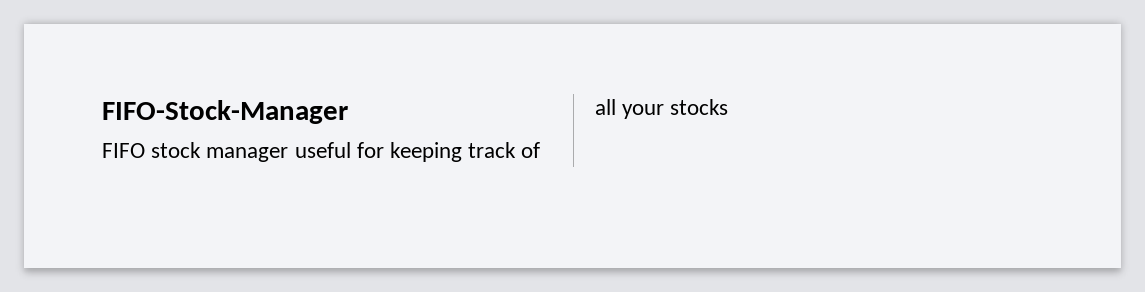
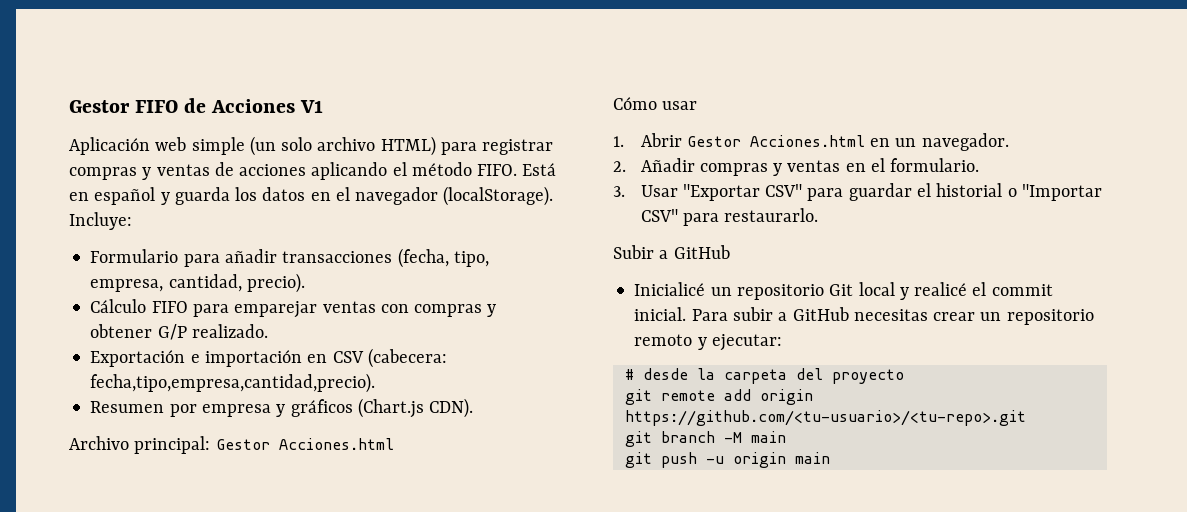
- FIFO-Stock-Manager
- FIFO stock manager useful for keeping track of all your stocks
+ Gestor FIFO de Acciones V1
+ Aplicación web simple (un solo archivo HTML) para registrar compras y ventas de acciones aplicando el método FIFO. Está en español y guarda los datos en el navegador (localStorage). Incluye:
+ Formulario para añadir transacciones (fecha, tipo, empresa, cantidad, precio).
+ Cálculo FIFO para emparejar ventas con compras y obtener G/P realizado.
+ Exportación e importación en CSV (cabecera: fecha,tipo,empresa,cantidad,precio).
+ Resumen por empresa y gráficos (Chart.js CDN).
+ Archivo principal: Gestor Acciones.html
+ Cómo usar
+ 1. Abrir Gestor Acciones.html en un navegador.
+ 2. Añadir compras y ventas en el formulario.
+ 3. Usar "Exportar CSV" para guardar el historial o "Importar CSV" para restaurarlo.
+ Subir a GitHub
+ Inicialicé un repositorio Git local y realicé el commit inicial. Para subir a GitHub necesitas crear un repositorio remoto y ejecutar:
+ # desde la carpeta del proyecto
+ git remote add origin https://github.com/<tu-usuario>/<tu-repo>.git
+ git branch -M main
+ git push -u origin main

